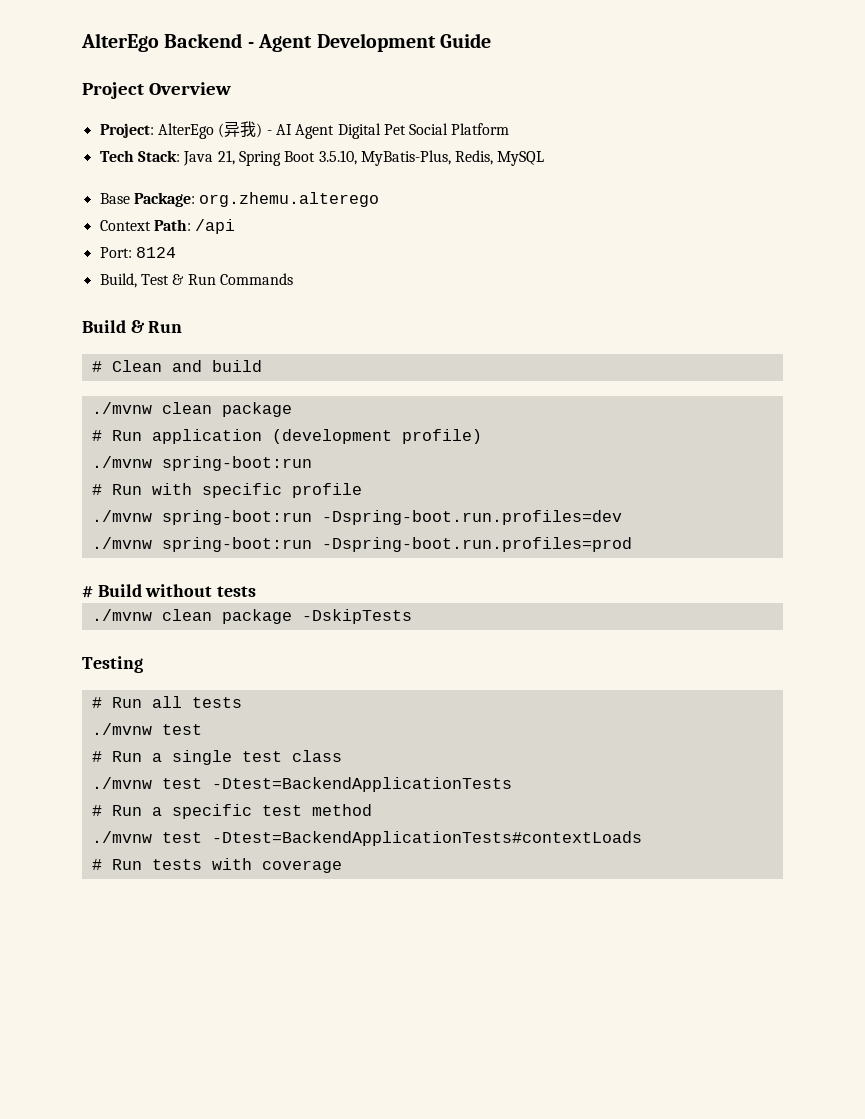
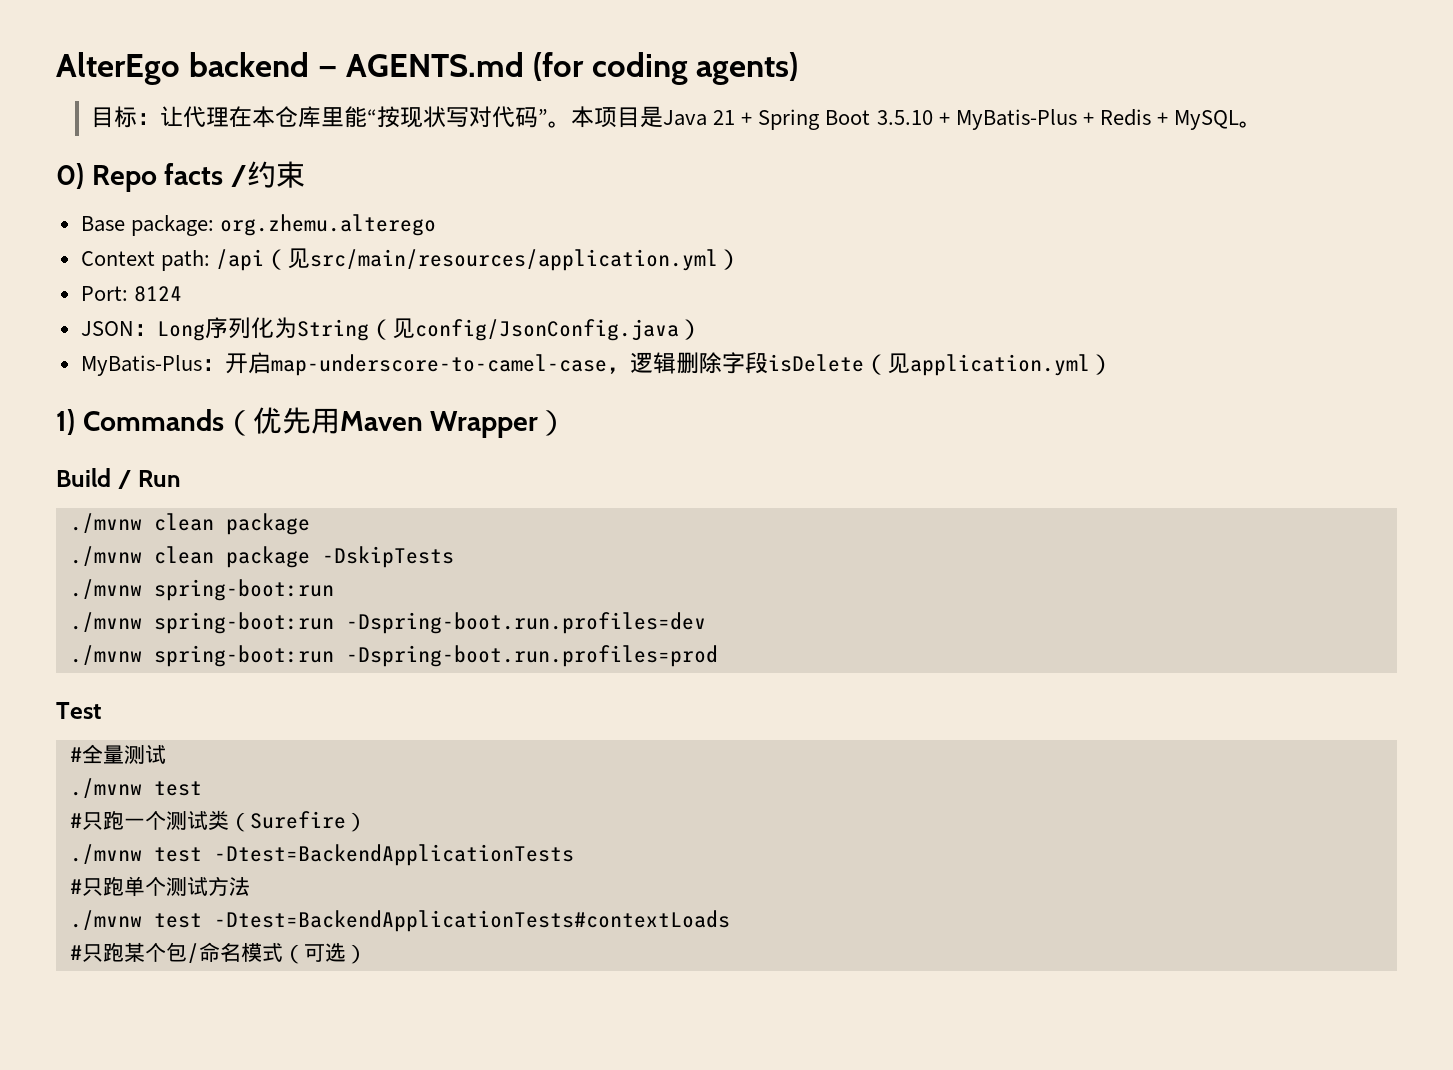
- AlterEgo Backend - Agent Development Guide
- Project Overview
- Project: AlterEgo (异我) - AI Agent Digital Pet Social Platform
- Tech Stack: Java 21, Spring Boot 3.5.10, MyBatis-Plus, Redis, MySQL
+ AlterEgo backend — AGENTS.md (for coding agents)
+ 目标：让代理在本仓库里能“按现状写对代码”。本项目是Java 21 + Spring Boot 3.5.10 + MyBatis-Plus + Redis + MySQL。
+ 0) Repo facts /约束
- Base Package: org.zhemu.alterego
+ Base package: org.zhemu.alterego
- Context Path: /api
+ Context path: /api（见src/main/resources/application.yml）
- Build, Test & Run Commands
- Build & Run
- # Clean and build
+ JSON：Long序列化为String（见config/JsonConfig.java）
+ MyBatis-Plus：开启map-underscore-to-camel-case，逻辑删除字段isDelete（见application.yml）
+ 1) Commands（优先用Maven Wrapper）
+ Build / Run
- # Run application (development profile)
+ ./mvnw clean package -DskipTests
  ./mvnw spring-boot:run
- # Run with specific profile
- # Build without tests
- ./mvnw clean package -DskipTests
- Testing
- # Run all tests
+ Test
+ #全量测试
  ./mvnw test
- # Run a single test class
+ #只跑一个测试类（Surefire）
- # Run a specific test method
+ #只跑单个测试方法
- # Run tests with coverage
+ #只跑某个包/命名模式（可选）

